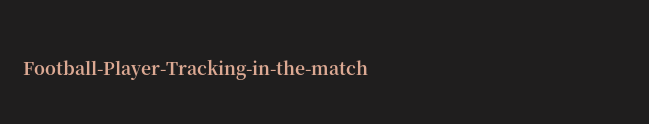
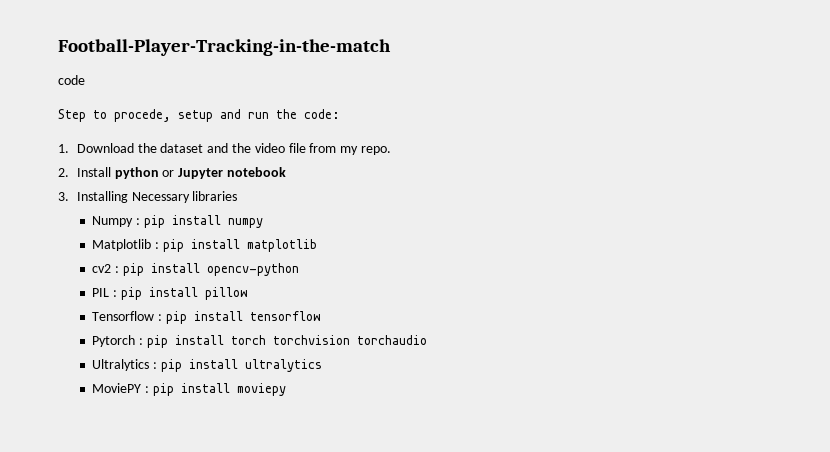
+ code
+ Step to procede, setup and run the code:
+ 1. Download the dataset and the video file from my repo.
+ 2. Install python or Jupyter notebook
+ 3. Installing Necessary libraries
+ Numpy : pip install numpy
+ Matplotlib : pip install matplotlib
+ cv2 : pip install opencv-python
+ PIL : pip install pillow
+ Tensorflow : pip install tensorflow
+ Pytorch : pip install torch torchvision torchaudio
+ Ultralytics : pip install ultralytics
+ MoviePY : pip install moviepy

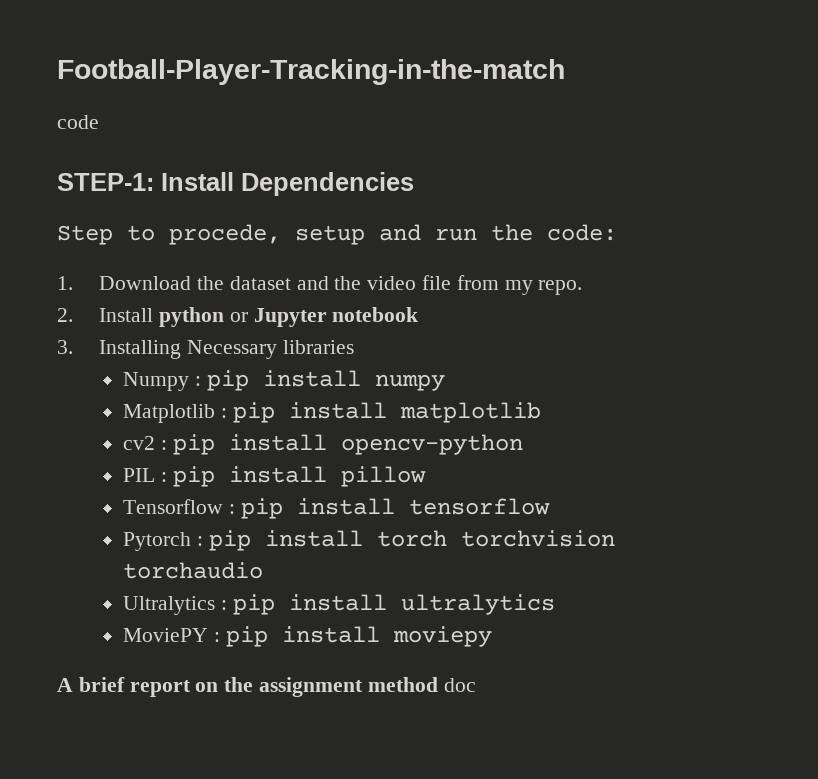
+ STEP-1: Install Dependencies
+ A brief report on the assignment method doc

